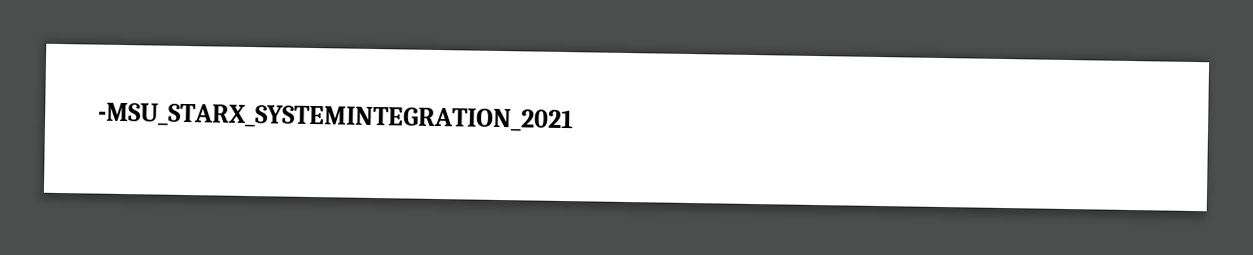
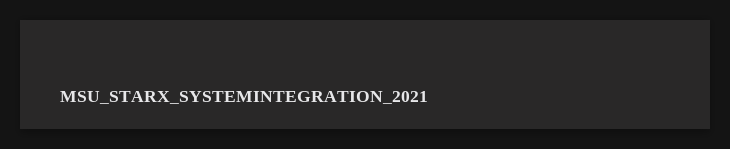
- -MSU_STARX_SYSTEMINTEGRATION_2021
+ MSU_STARX_SYSTEMINTEGRATION_2021

